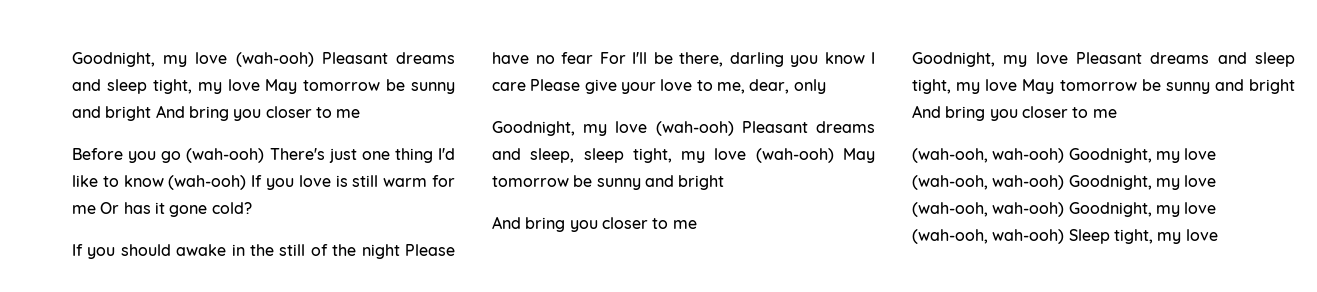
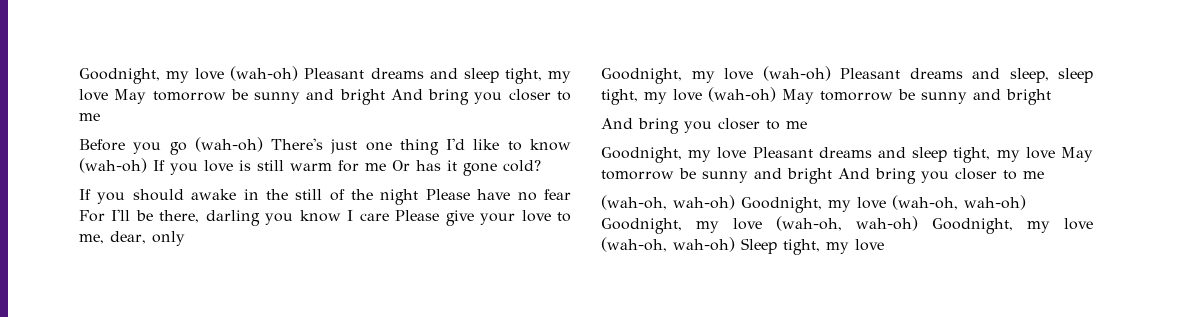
- Goodnight, my love (wah-ooh) Pleasant dreams and sleep tight, my love May tomorrow be sunny and bright And bring you closer to me
+ Goodnight, my love (wah-oh) Pleasant dreams and sleep tight, my love May tomorrow be sunny and bright And bring you closer to me
- Before you go (wah-ooh) There's just one thing I'd like to know (wah-ooh) If you love is still warm for me Or has it gone cold?
+ Before you go (wah-oh) There's just one thing I'd like to know (wah-oh) If you love is still warm for me Or has it gone cold?
- Goodnight, my love (wah-ooh) Pleasant dreams and sleep, sleep tight, my love (wah-ooh) May tomorrow be sunny and bright
+ Goodnight, my love (wah-oh) Pleasant dreams and sleep, sleep tight, my love (wah-oh) May tomorrow be sunny and bright
- (wah-ooh, wah-ooh) Goodnight, my love (wah-ooh, wah-ooh) Goodnight, my love (wah-ooh, wah-ooh) Goodnight, my love (wah-ooh, wah-ooh) Sleep tight, my love
+ (wah-oh, wah-oh) Goodnight, my love (wah-oh, wah-oh) Goodnight, my love (wah-oh, wah-oh) Goodnight, my love (wah-oh, wah-oh) Sleep tight, my love

